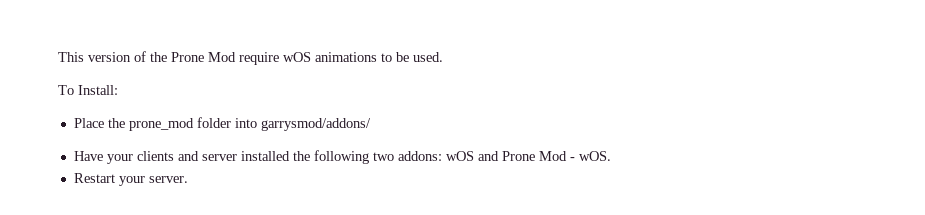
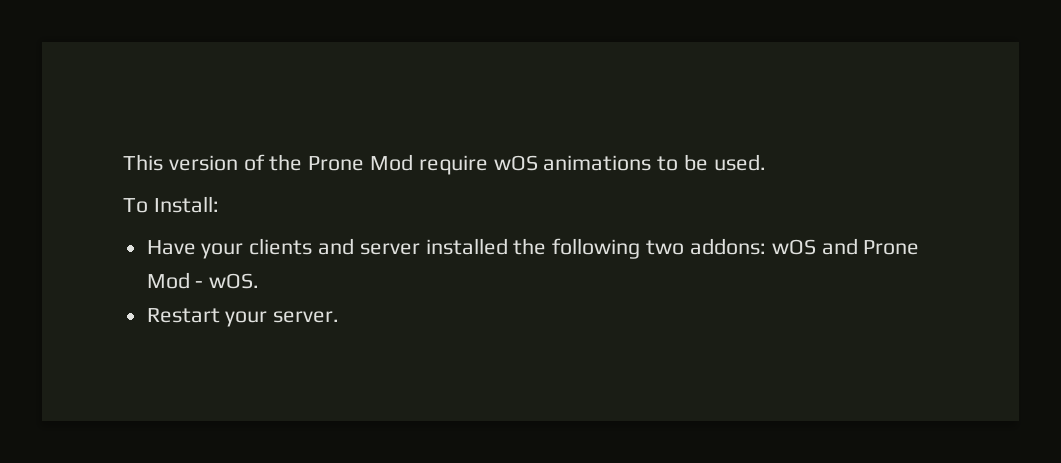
- Place the prone_mod folder into garrysmod/addons/

